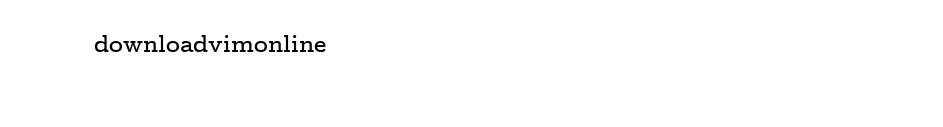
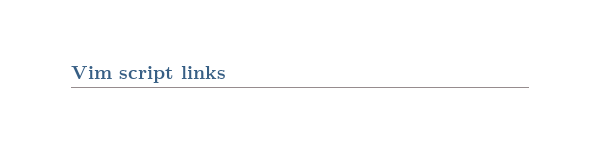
- downloadvimonline
+ Vim script links

